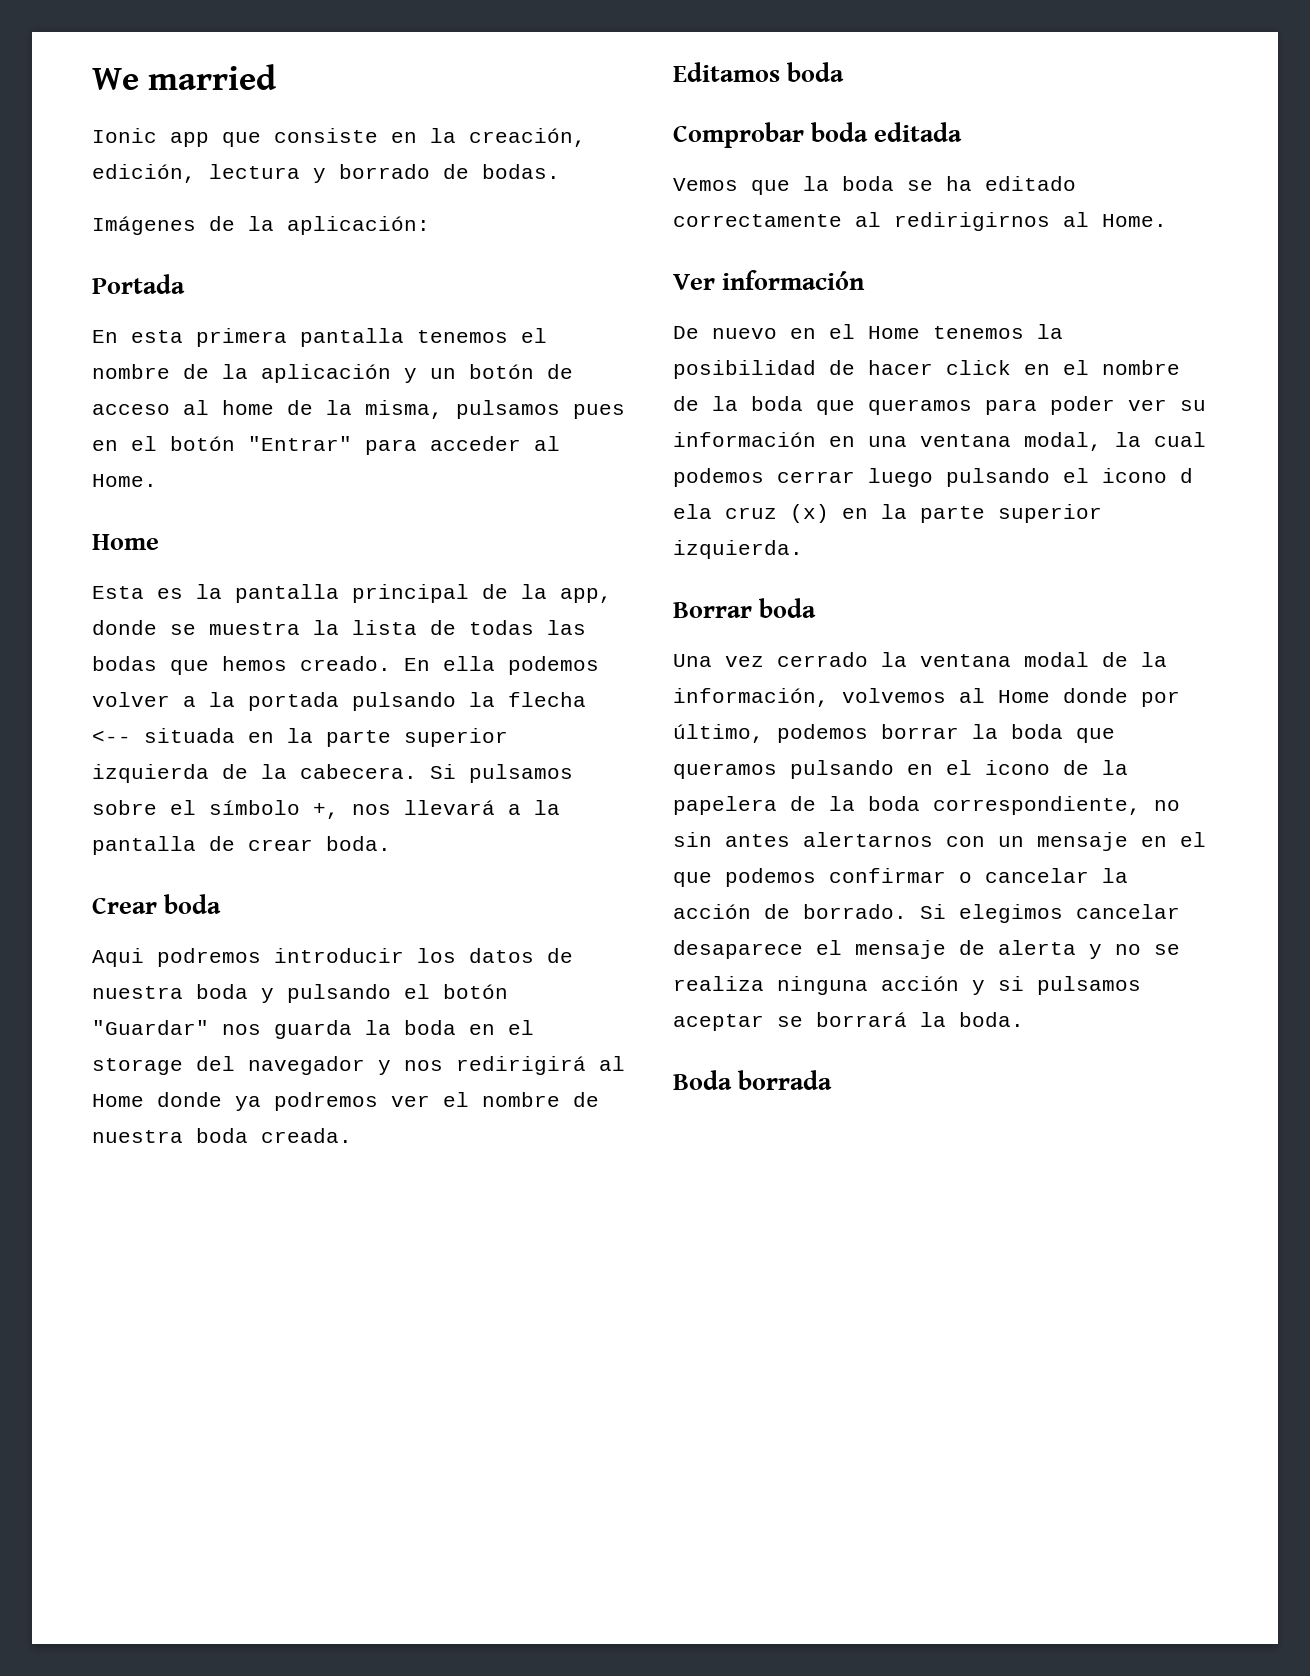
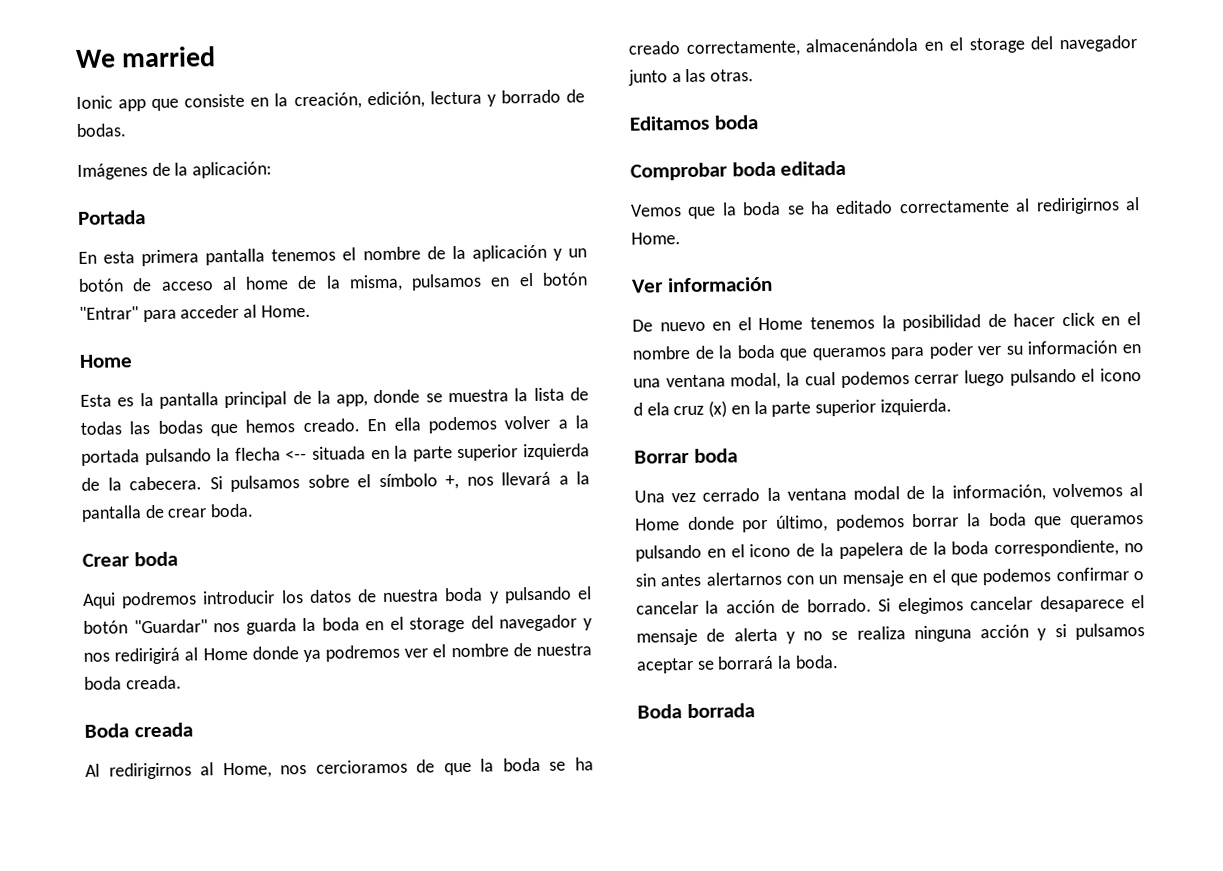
- En esta primera pantalla tenemos el nombre de la aplicación y un botón de acceso al home de la misma, pulsamos pues en el botón "Entrar" para acceder al Home.
+ En esta primera pantalla tenemos el nombre de la aplicación y un botón de acceso al home de la misma, pulsamos en el botón "Entrar" para acceder al Home.
+ Boda creada
+ Al redirigirnos al Home, nos cercioramos de que la boda se ha creado correctamente, almacenándola en el storage del navegador junto a las otras.

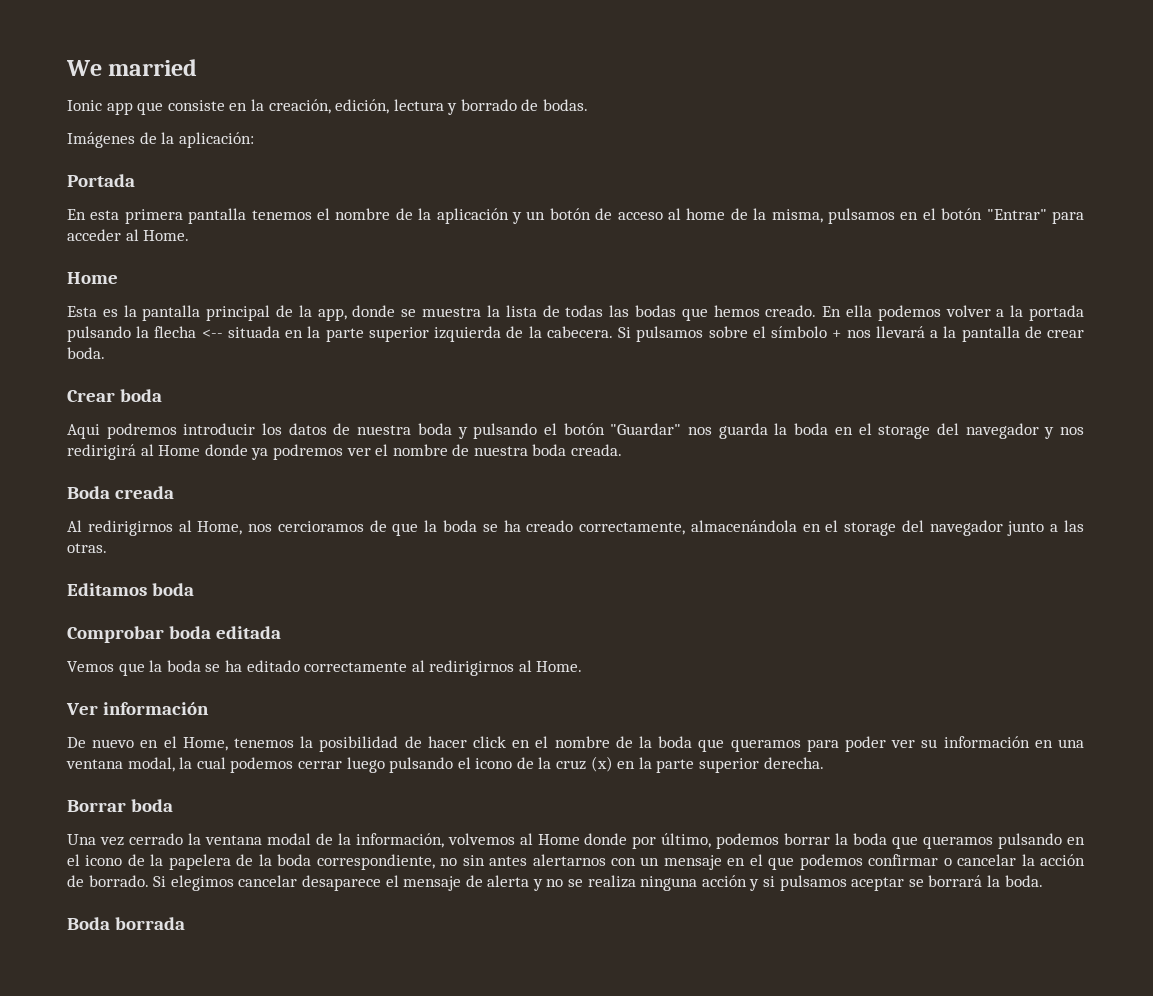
- Si pulsamos sobre el símbolo +, nos llevará a la pantalla de crear boda.
+ Si pulsamos sobre el símbolo + nos llevará a la pantalla de crear boda.
- De nuevo en el Home tenemos la posibilidad de hacer click en el nombre de la boda que queramos para poder ver su información en una ventana modal, la cual podemos cerrar luego pulsando el icono d ela cruz (x) en la parte superior izquierda.
+ De nuevo en el Home, tenemos la posibilidad de hacer click en el nombre de la boda que queramos para poder ver su información en una ventana modal, la cual podemos cerrar luego pulsando el icono de la cruz (x) en la parte superior derecha.

